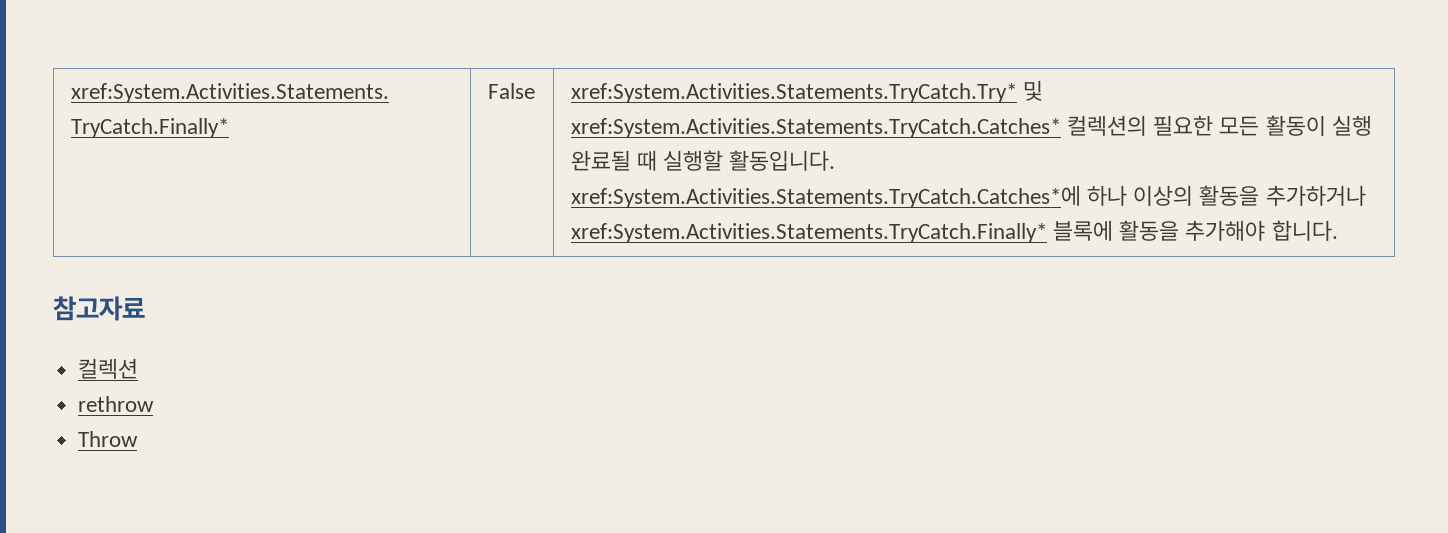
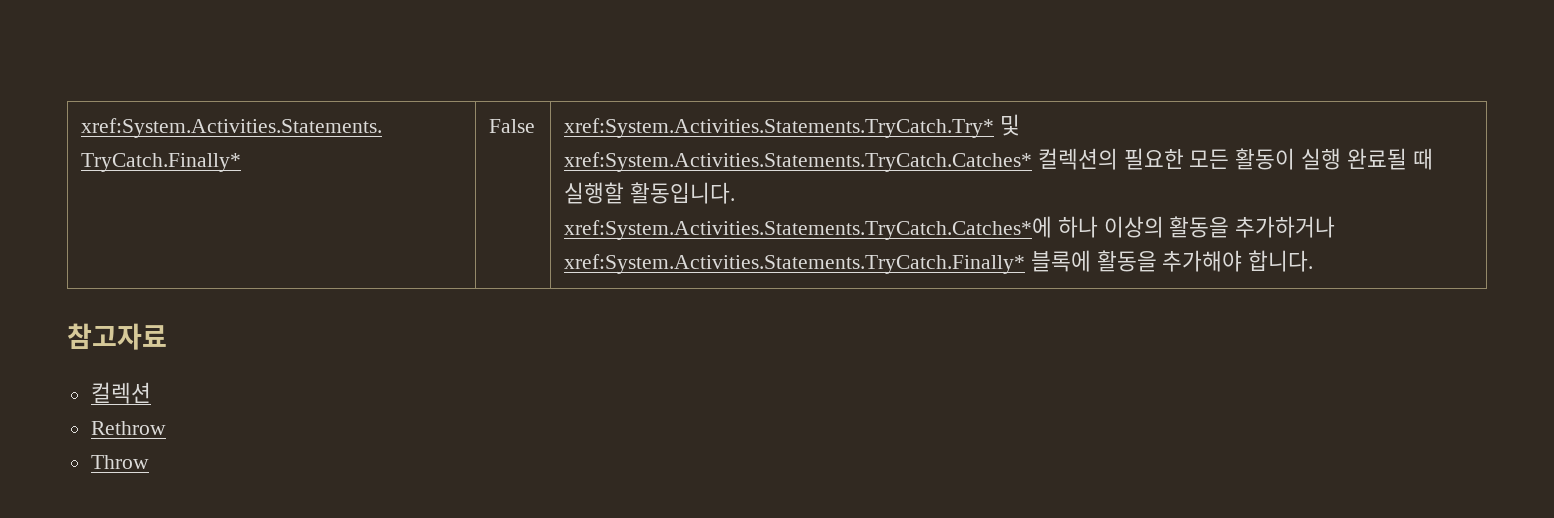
- rethrow
+ Rethrow

